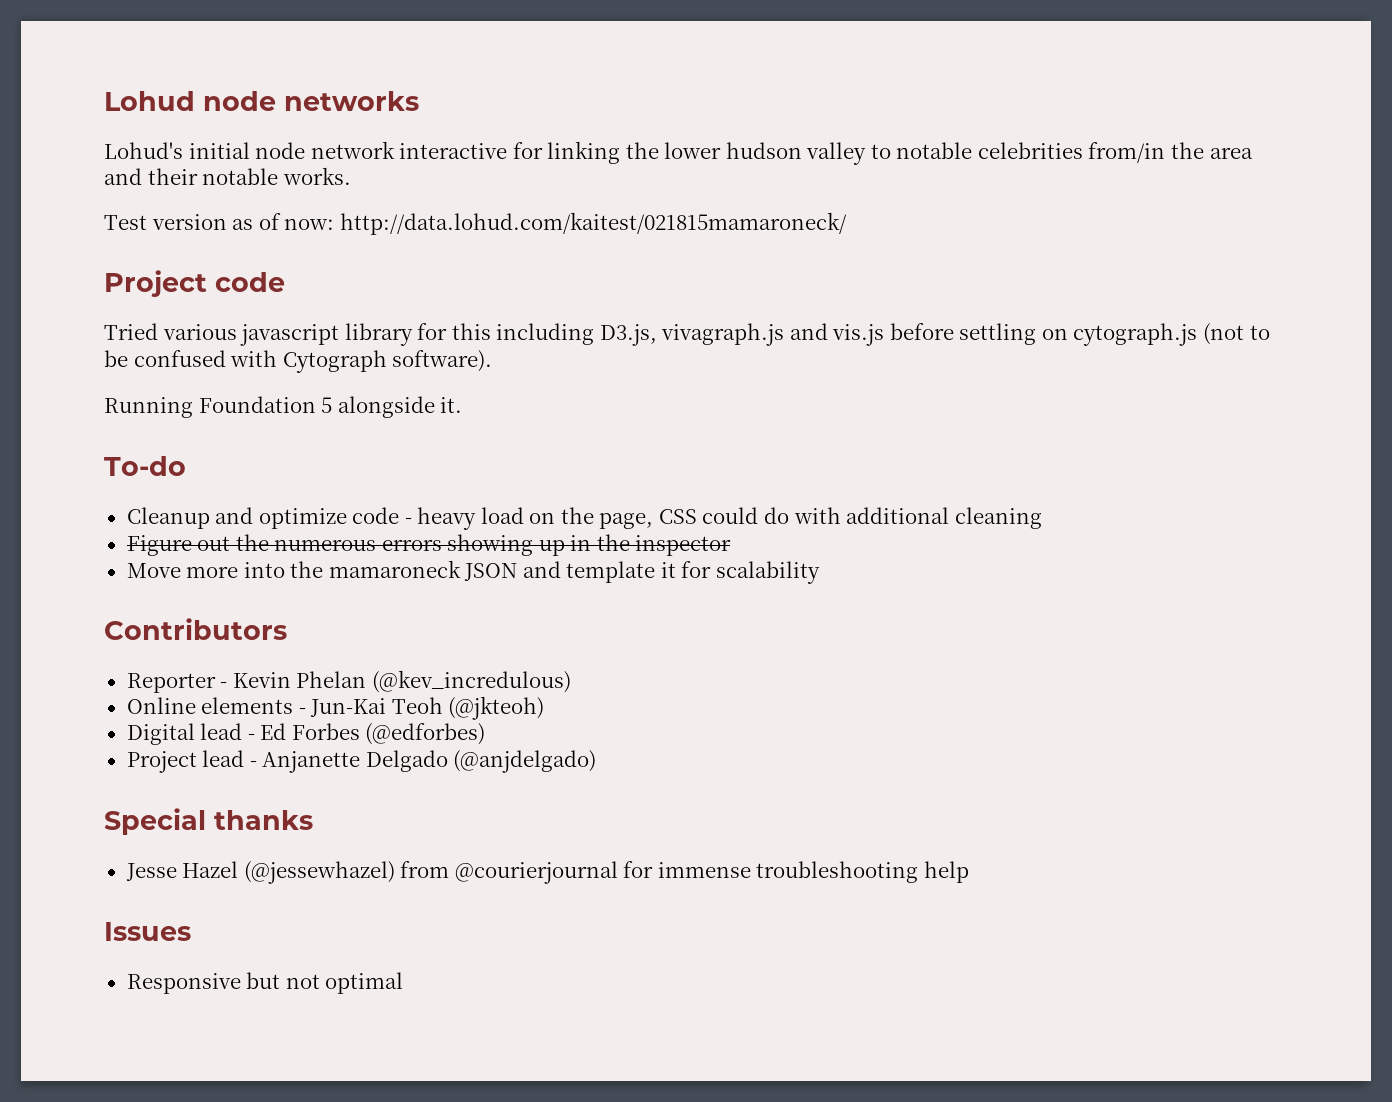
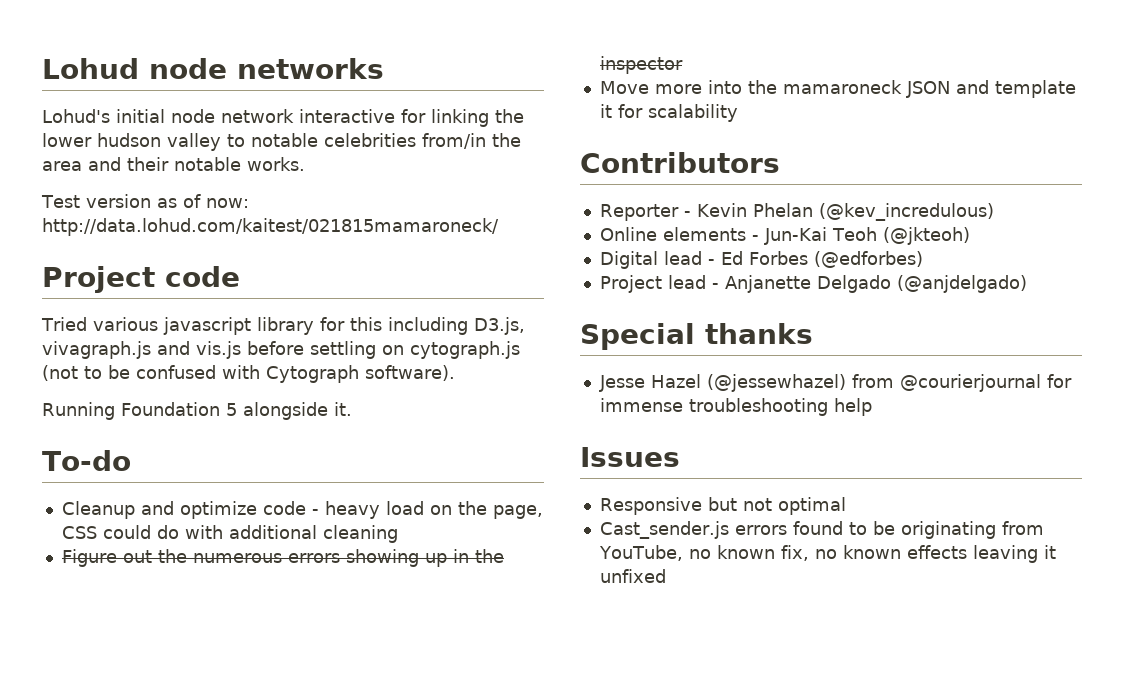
+ Cast_sender.js errors found to be originating from YouTube, no known fix, no known effects leaving it unfixed

